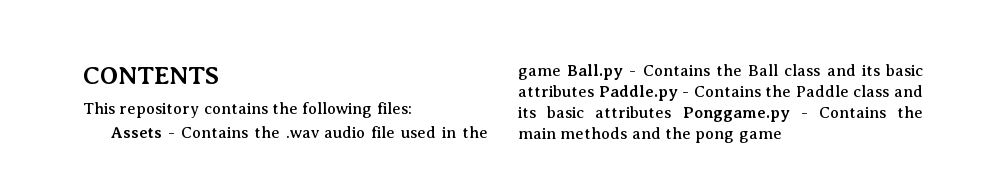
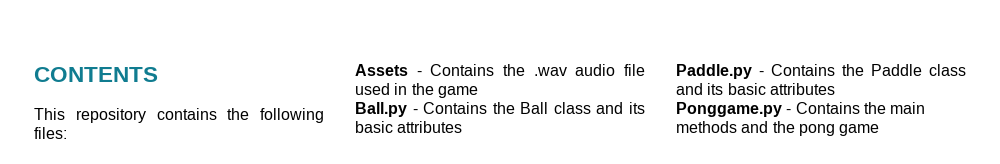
- Assets - Contains the .wav audio file used in the game Ball.py - Contains the Ball class and its basic attributes Paddle.py - Contains the Paddle class and its basic attributes Ponggame.py - Contains the main methods and the pong game
+ Assets - Contains the .wav audio file used in the game
+ Ball.py - Contains the Ball class and its basic attributes
+ Paddle.py - Contains the Paddle class and its basic attributes
+ Ponggame.py - Contains the main methods and the pong game

